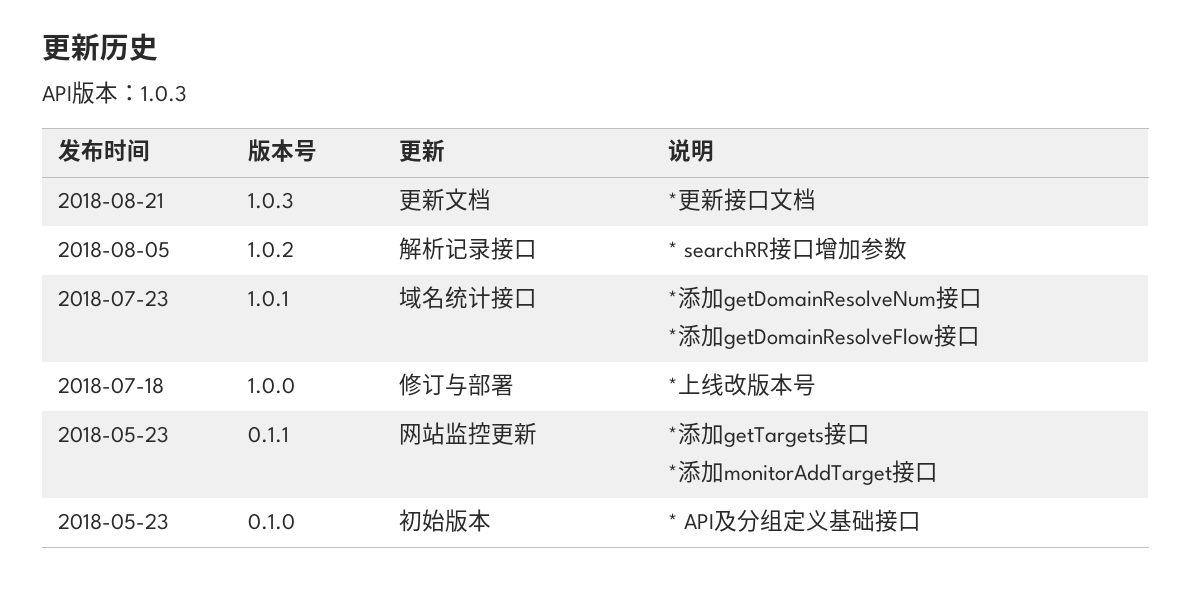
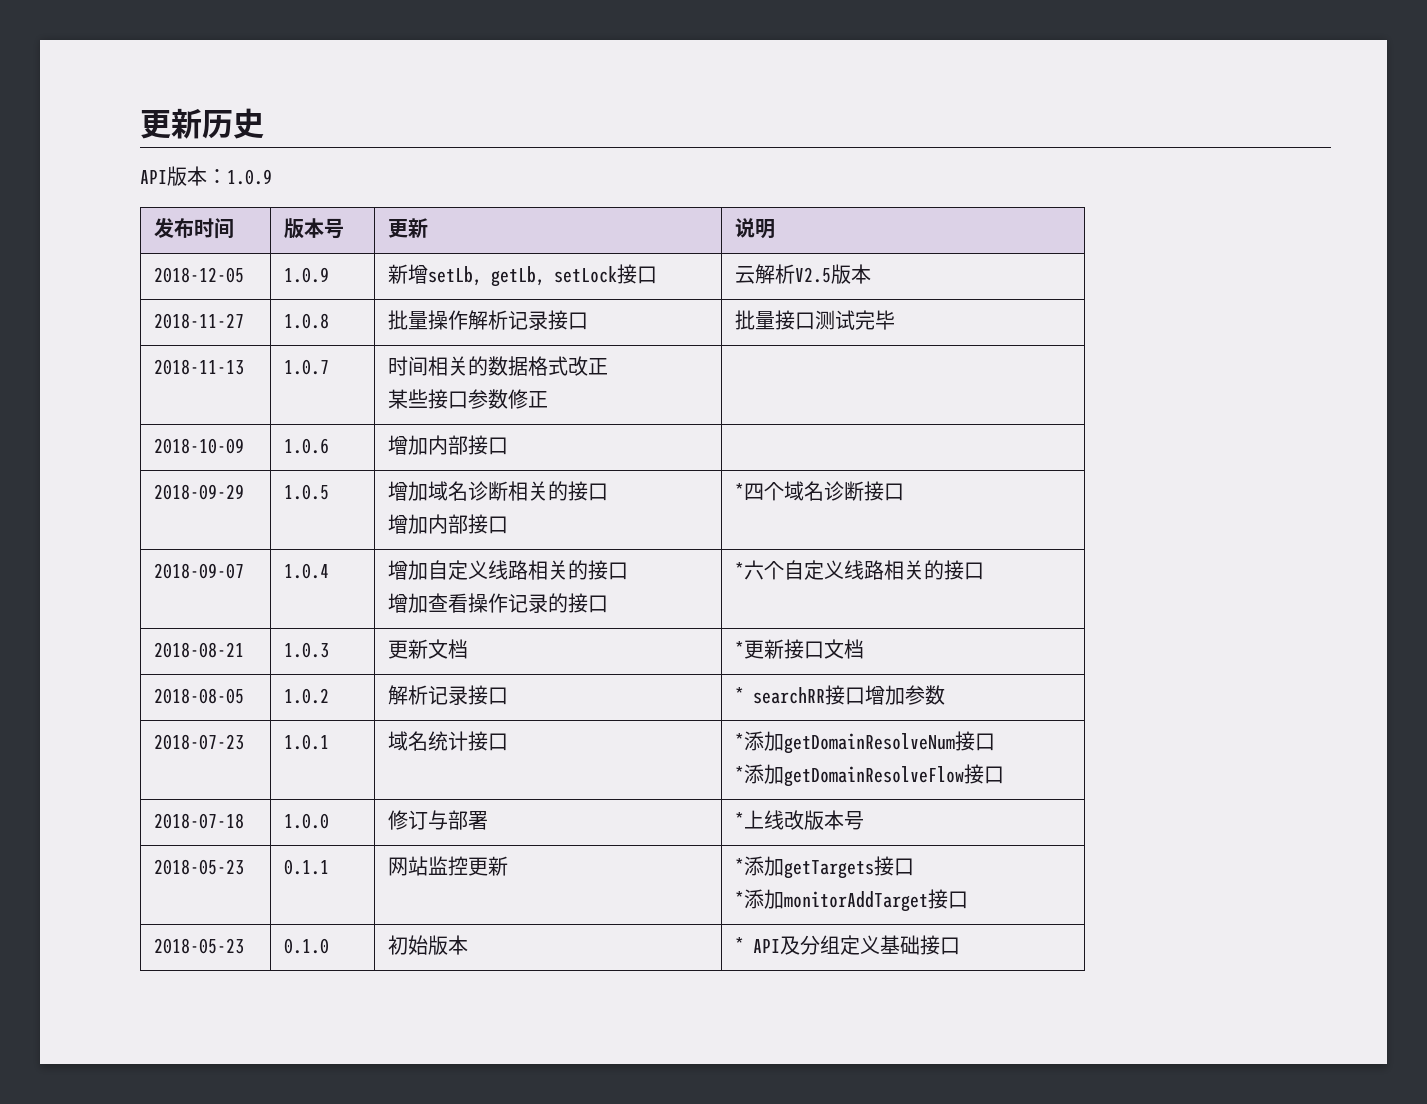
- API版本：1.0.3
+ API版本：1.0.9
+ 2018-12-05 | 1.0.9 | 新增setLb, getLb, setLock接口 | 云解析V2.5版本
+ 2018-11-27 | 1.0.8 | 批量操作解析记录接口 | 批量接口测试完毕
+ 2018-11-13 | 1.0.7 | 时间相关的数据格式改正
+ 某些接口参数修正 |
+ 2018-10-09 | 1.0.6 | 增加内部接口 |
+ 2018-09-29 | 1.0.5 | 增加域名诊断相关的接口
+ 增加内部接口 | *四个域名诊断接口
+ 2018-09-07 | 1.0.4 | 增加自定义线路相关的接口
+ 增加查看操作记录的接口 | *六个自定义线路相关的接口

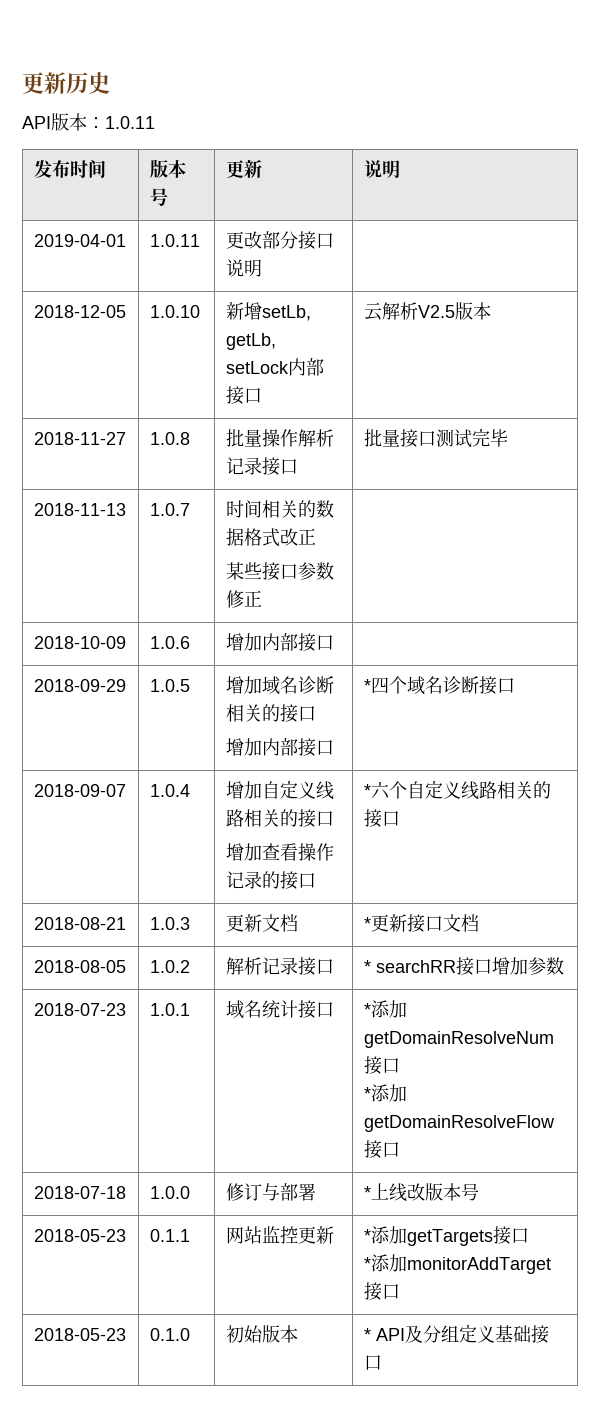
- API版本：1.0.9
+ API版本：1.0.11
+ 2019-04-01 | 1.0.11 | 更改部分接口说明 |
- 2018-12-05 | 1.0.9 | 新增setLb, getLb, setLock接口 | 云解析V2.5版本
+ 2018-12-05 | 1.0.10 | 新增setLb, getLb, setLock内部接口 | 云解析V2.5版本

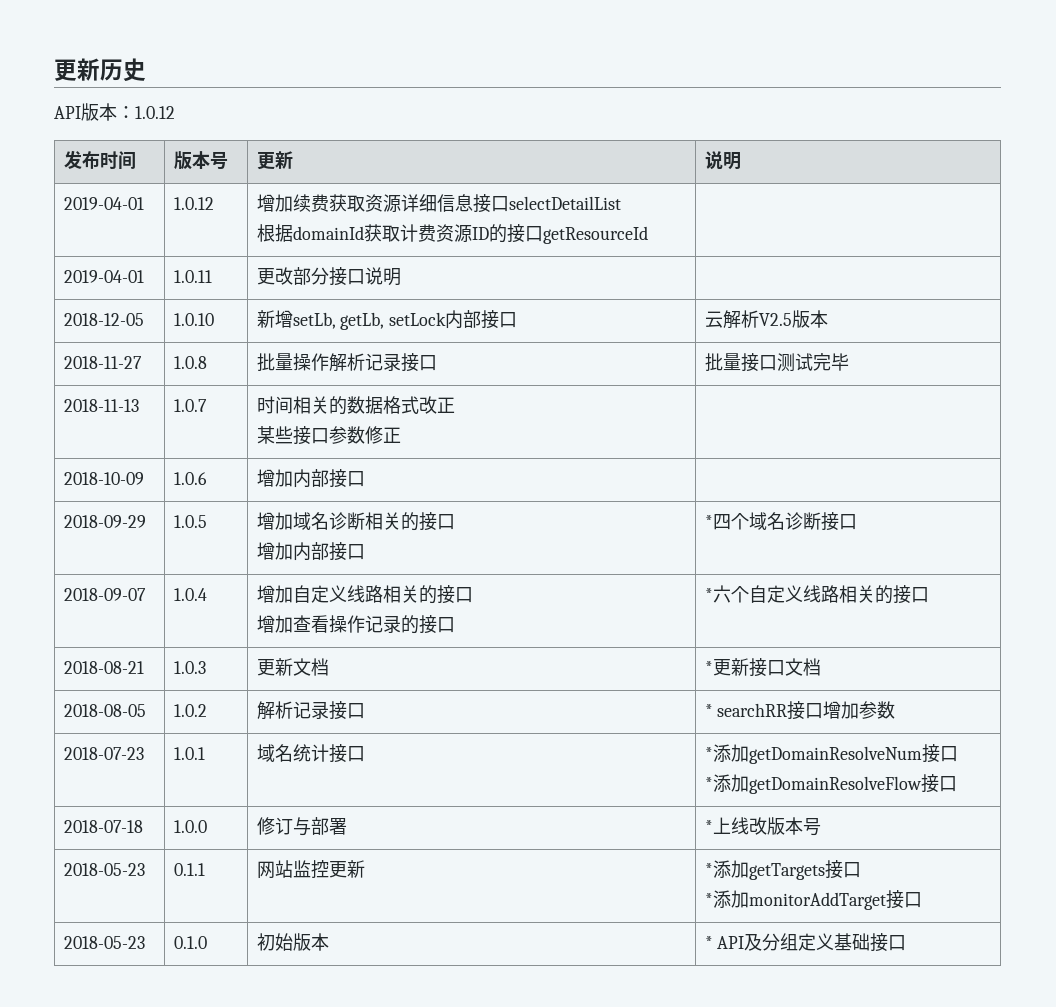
- API版本：1.0.11
+ API版本：1.0.12
+ 2019-04-01 | 1.0.12 | 增加续费获取资源详细信息接口selectDetailList
+ 根据domainId获取计费资源ID的接口getResourceId |

